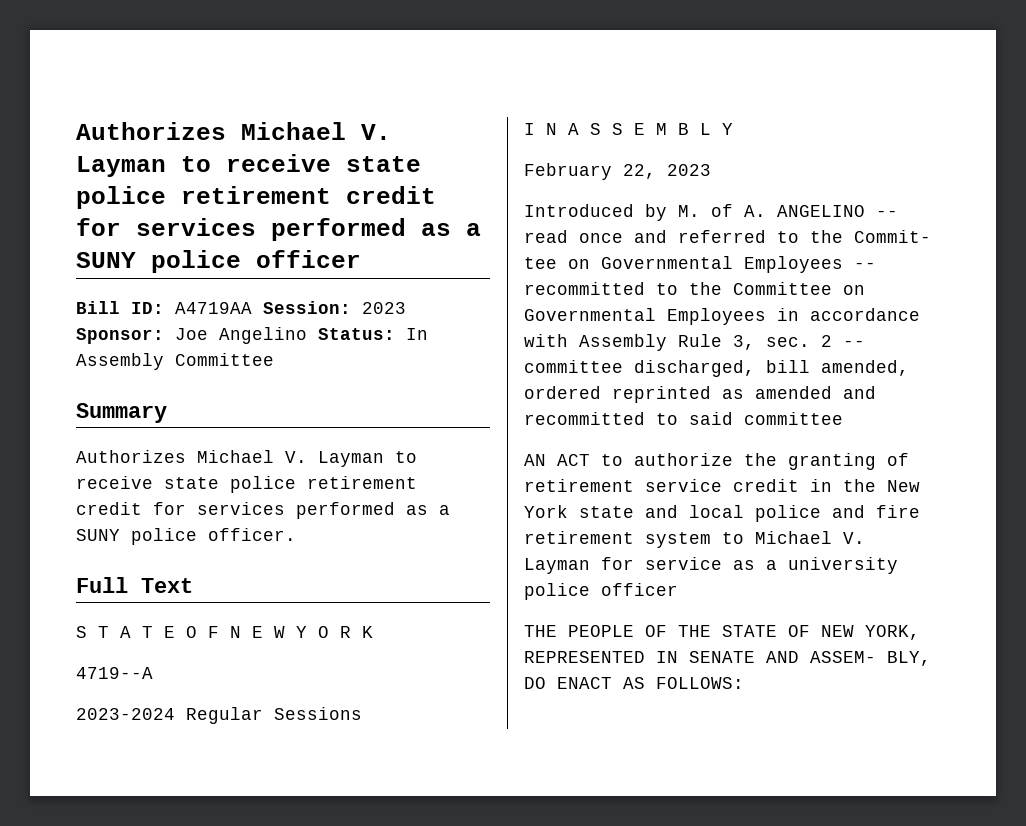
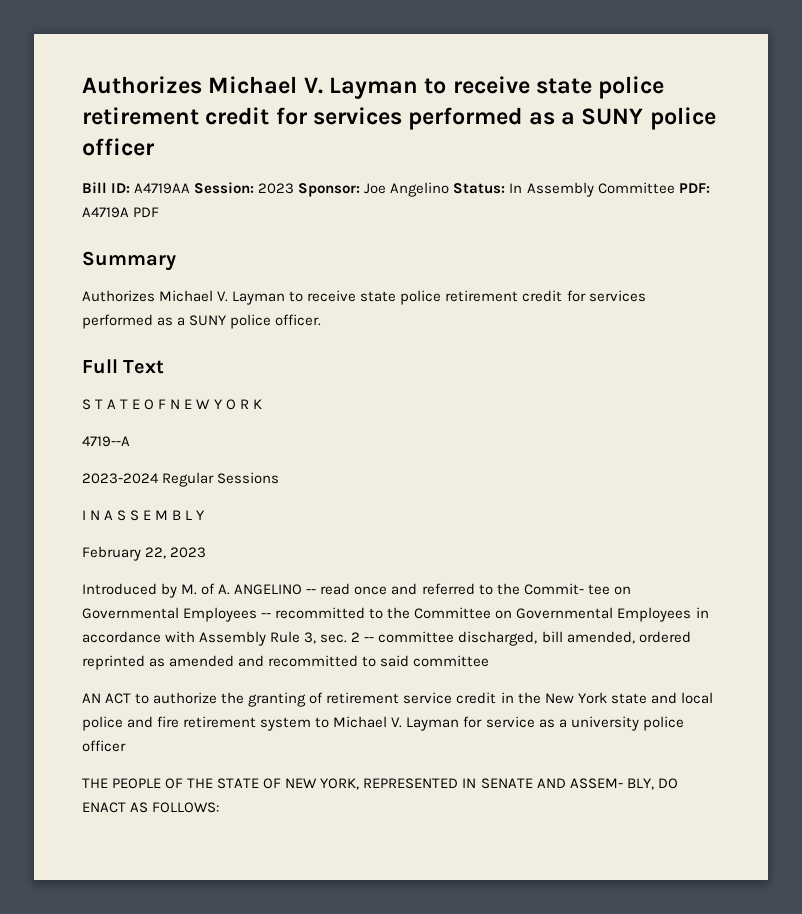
- Bill ID: A4719AA Session: 2023 Sponsor: Joe Angelino Status: In Assembly Committee
+ Bill ID: A4719AA Session: 2023 Sponsor: Joe Angelino Status: In Assembly Committee PDF: A4719A PDF

